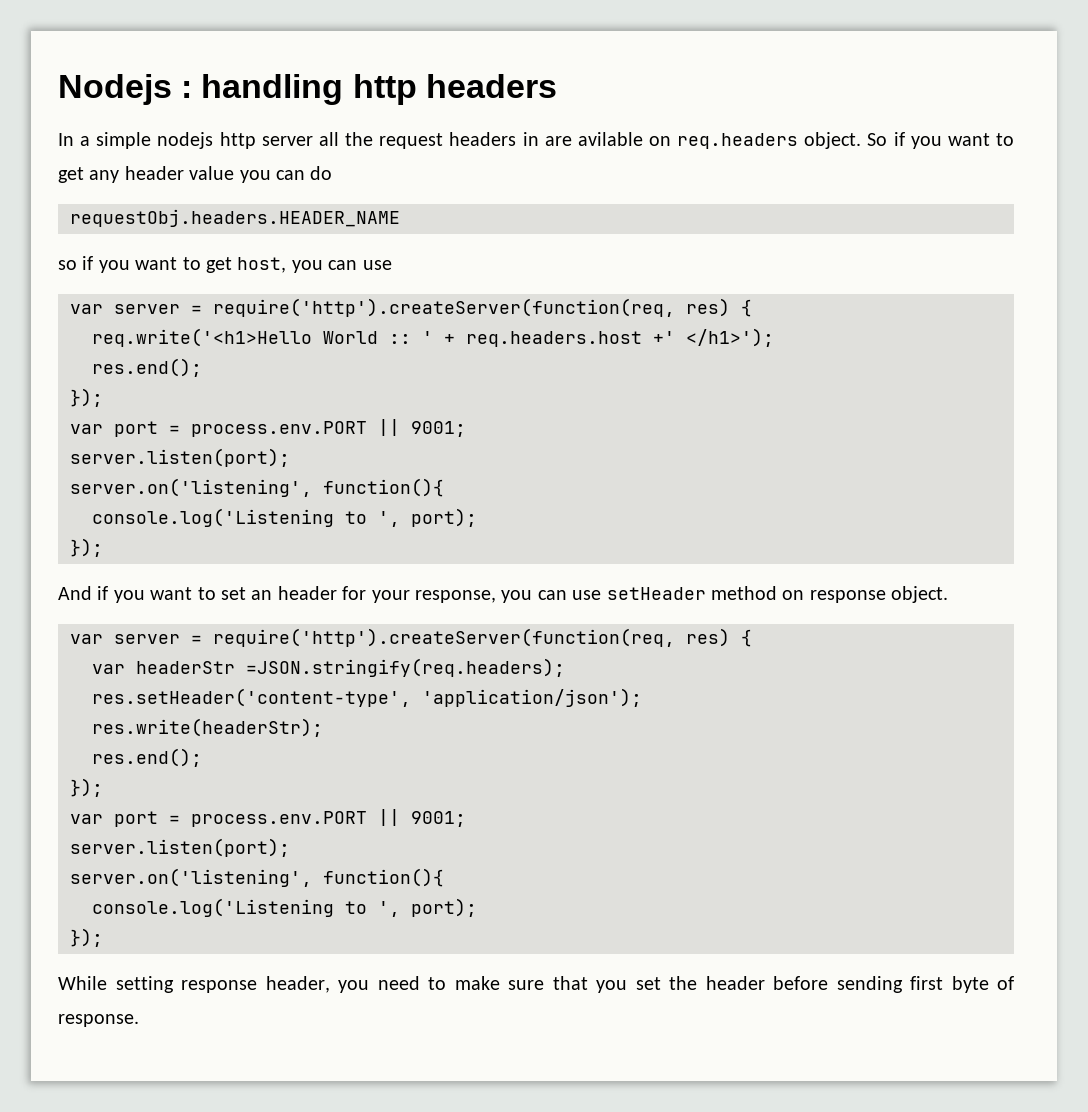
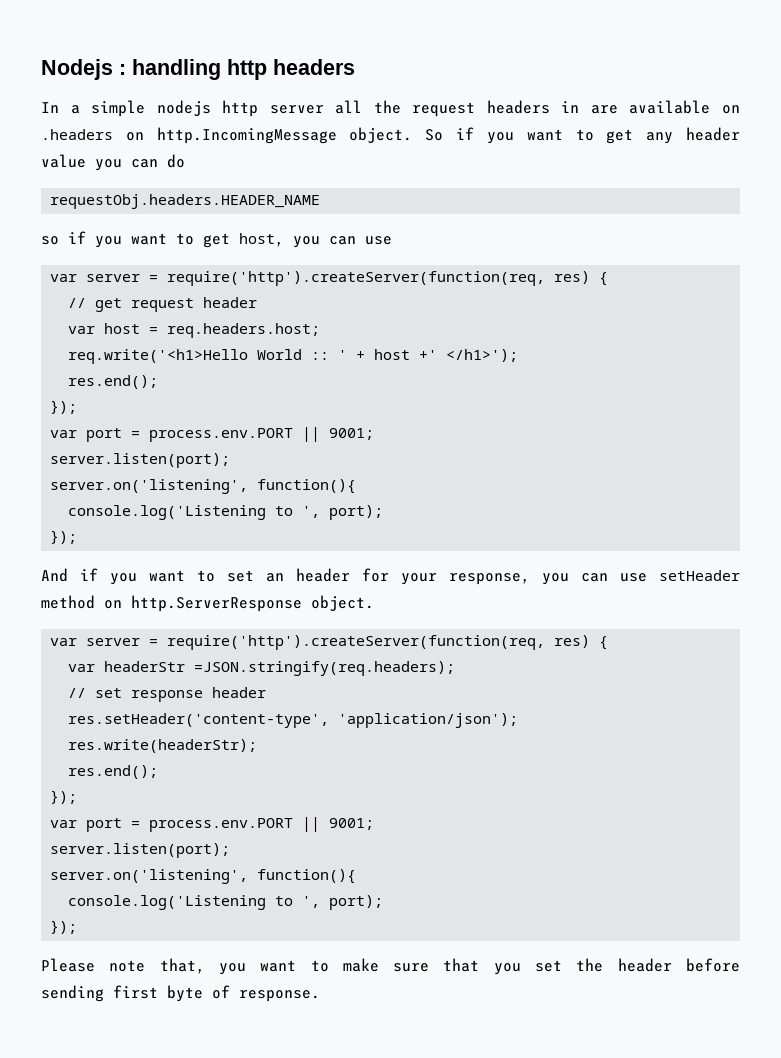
- In a simple nodejs http server all the request headers in are avilable on req.headers object.
+ In a simple nodejs http server all the request headers in are available on .headers on http.IncomingMessage object.
+ // get request header
+ var host = req.headers.host;
- req.write('<h1>Hello World :: ' + req.headers.host +' </h1>');
+ req.write('<h1>Hello World :: ' + host +' </h1>');
- And if you want to set an header for your response, you can use setHeader method on response object.
+ And if you want to set an header for your response, you can use setHeader method on http.ServerResponse object.
+ // set response header
- While setting response header, you need to make sure that you set the header before sending first byte of response.
+ Please note that, you want to make sure that you set the header before sending first byte of response.

